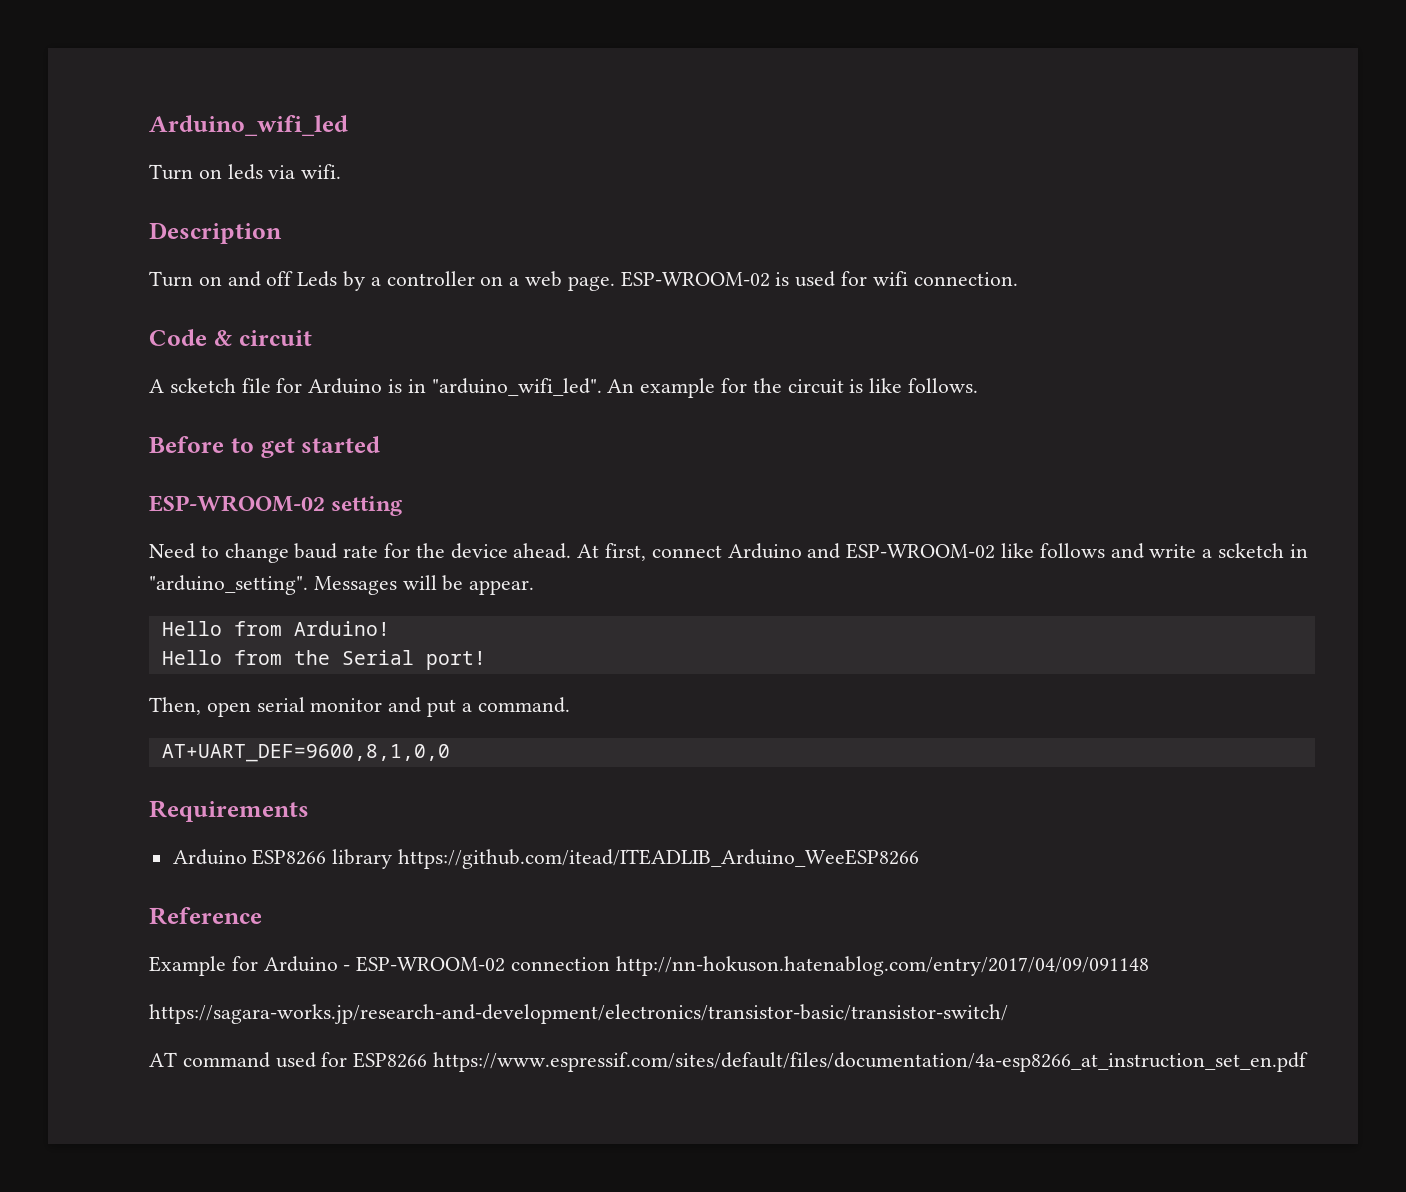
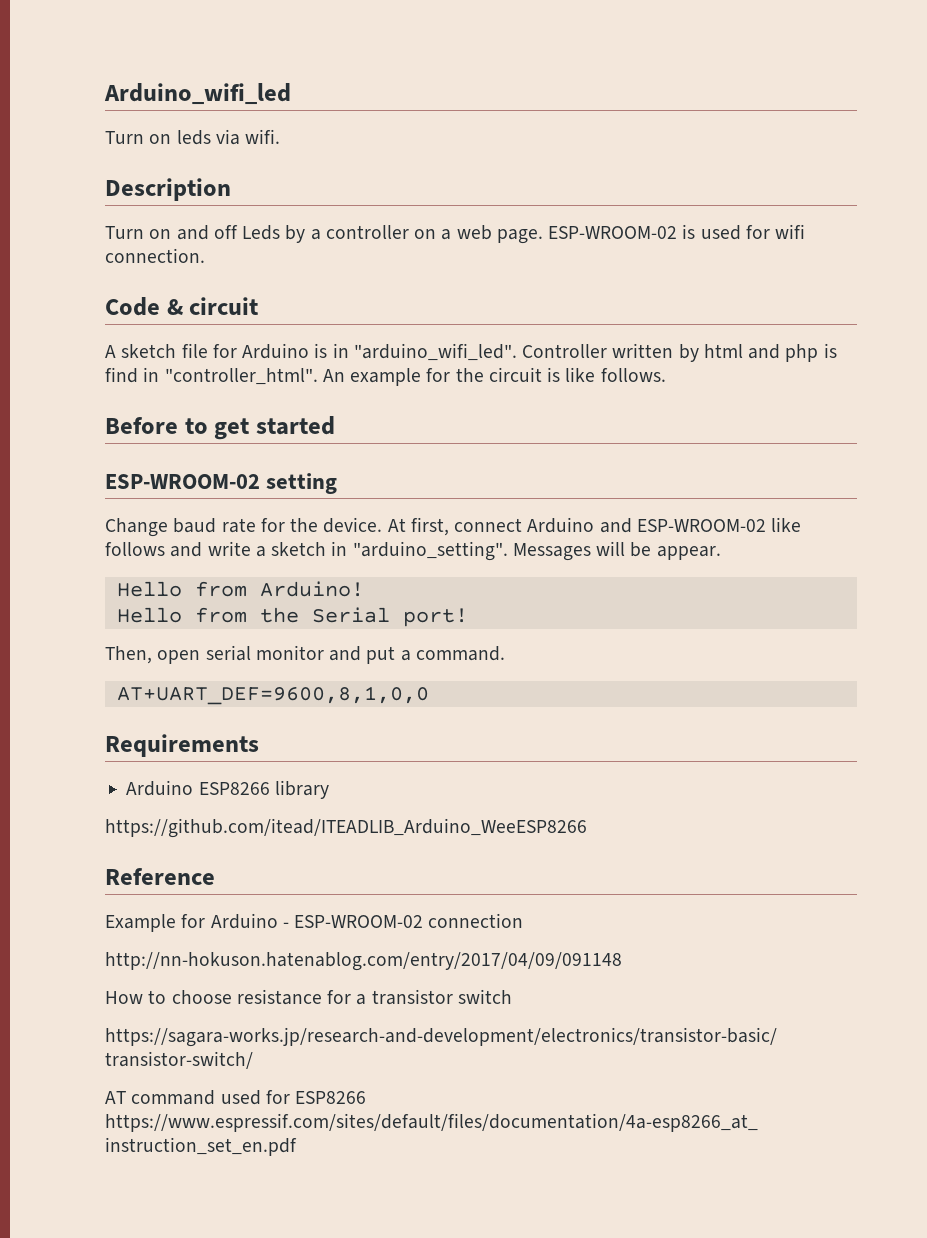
- A scketch file for Arduino is in "arduino_wifi_led".
+ A sketch file for Arduino is in "arduino_wifi_led".
+ Controller written by html and php is find in "controller_html".
- Need to change baud rate for the device ahead.
+ Change baud rate for the device.
- At first, connect Arduino and ESP-WROOM-02 like follows and write a scketch in "arduino_setting".
+ At first, connect Arduino and ESP-WROOM-02 like follows and write a sketch in "arduino_setting".
- Arduino ESP8266 library https://github.com/itead/ITEADLIB_Arduino_WeeESP8266
+ Arduino ESP8266 library
+ https://github.com/itead/ITEADLIB_Arduino_WeeESP8266
- Example for Arduino - ESP-WROOM-02 connection http://nn-hokuson.hatenablog.com/entry/2017/04/09/091148
+ Example for Arduino - ESP-WROOM-02 connection
+ http://nn-hokuson.hatenablog.com/entry/2017/04/09/091148
+ How to choose resistance for a transistor switch

